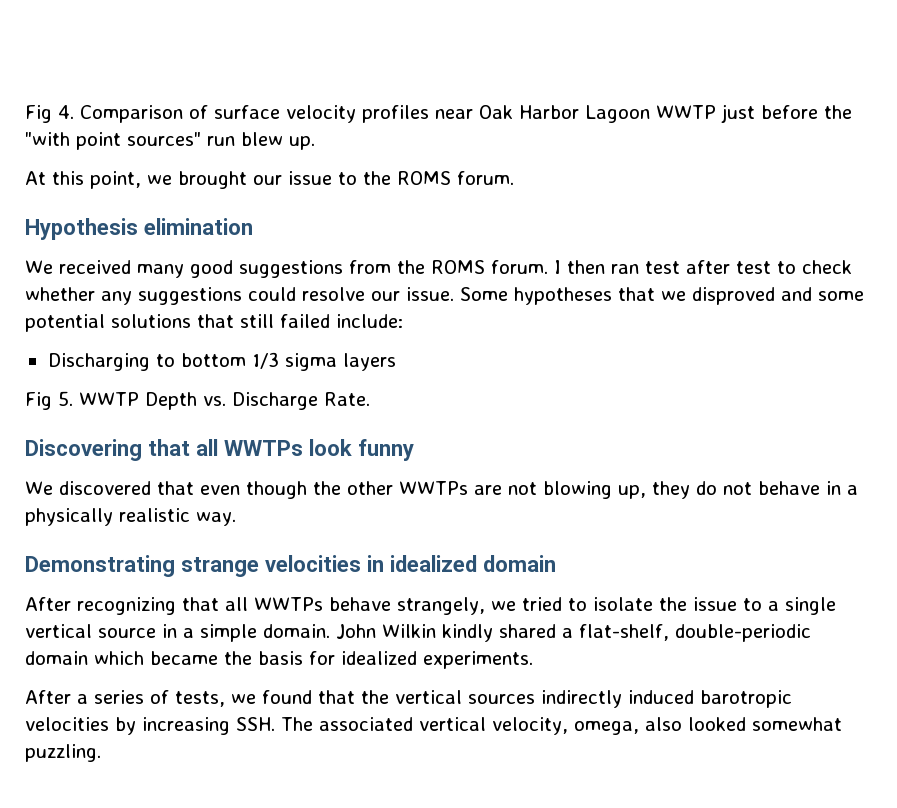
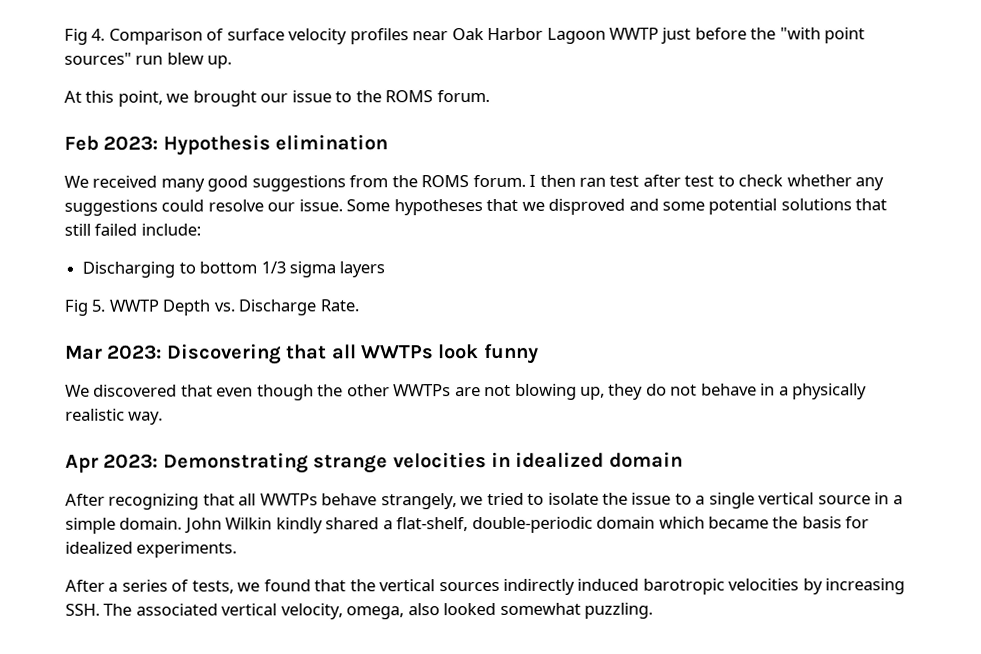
- Hypothesis elimination
+ Feb 2023: Hypothesis elimination
- Discovering that all WWTPs look funny
+ Mar 2023: Discovering that all WWTPs look funny
- Demonstrating strange velocities in idealized domain
+ Apr 2023: Demonstrating strange velocities in idealized domain

